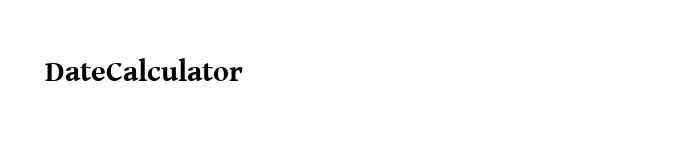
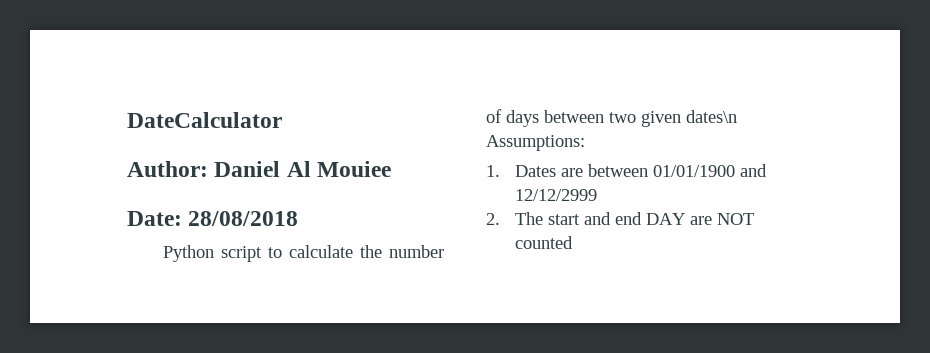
+ Author: Daniel Al Mouiee
+ Date: 28/08/2018
+ Python script to calculate the number of days between two given dates\n Assumptions:
+ 1. Dates are between 01/01/1900 and 12/12/2999
+ 2. The start and end DAY are NOT counted

